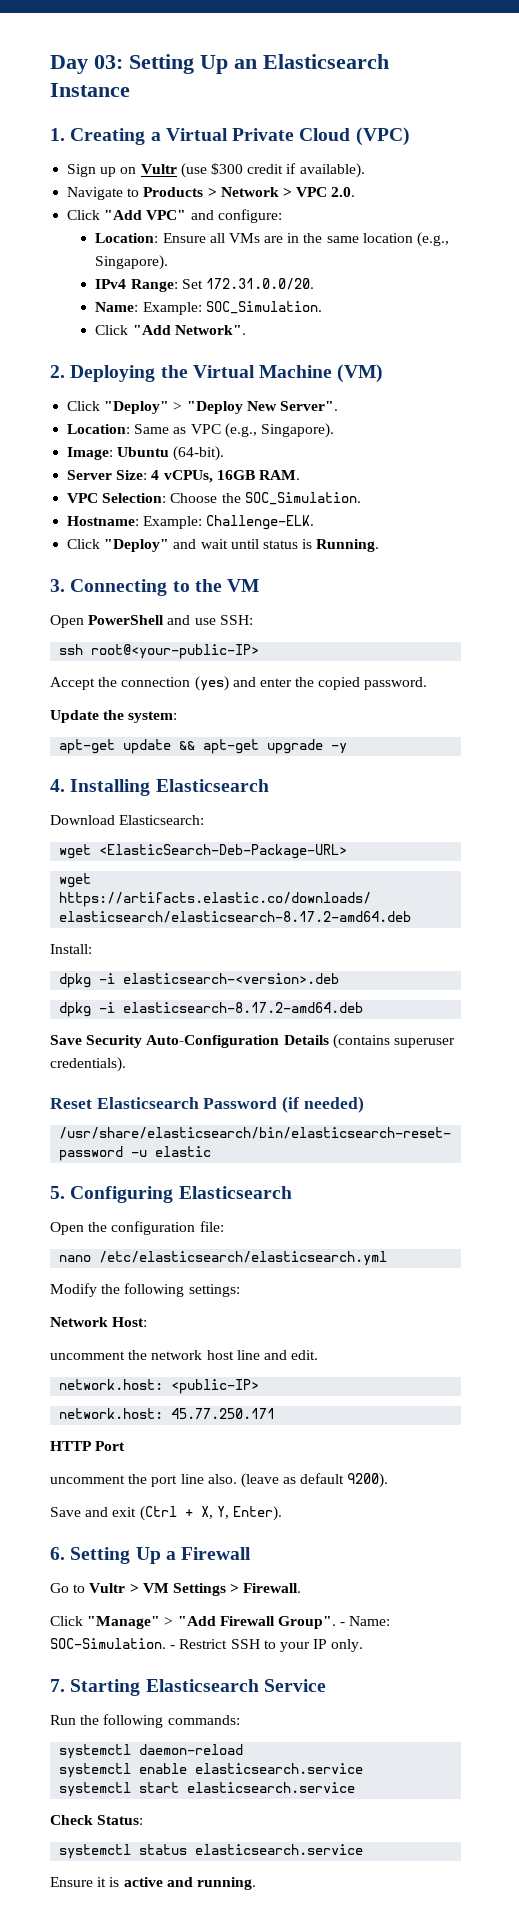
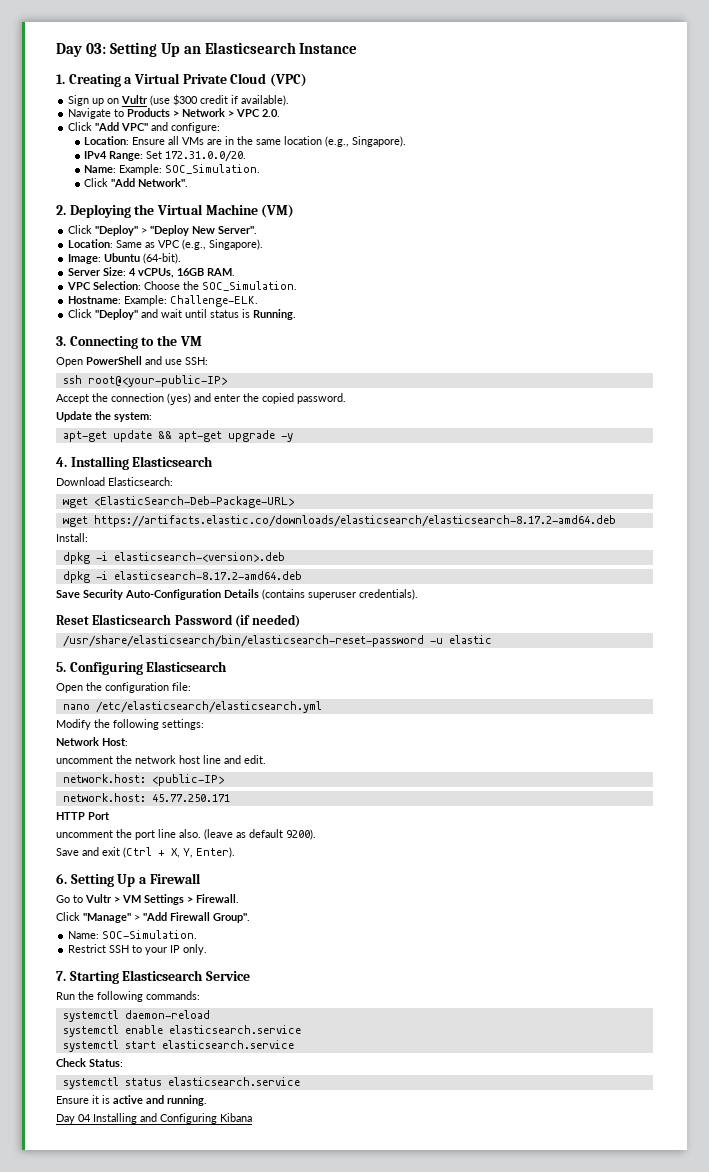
- Click "Manage" > "Add Firewall Group". - Name: SOC-Simulation. - Restrict SSH to your IP only.
+ Click "Manage" > "Add Firewall Group".
+ Name: SOC-Simulation.
+ Restrict SSH to your IP only.
+ Day 04 Installing and Configuring Kibana

